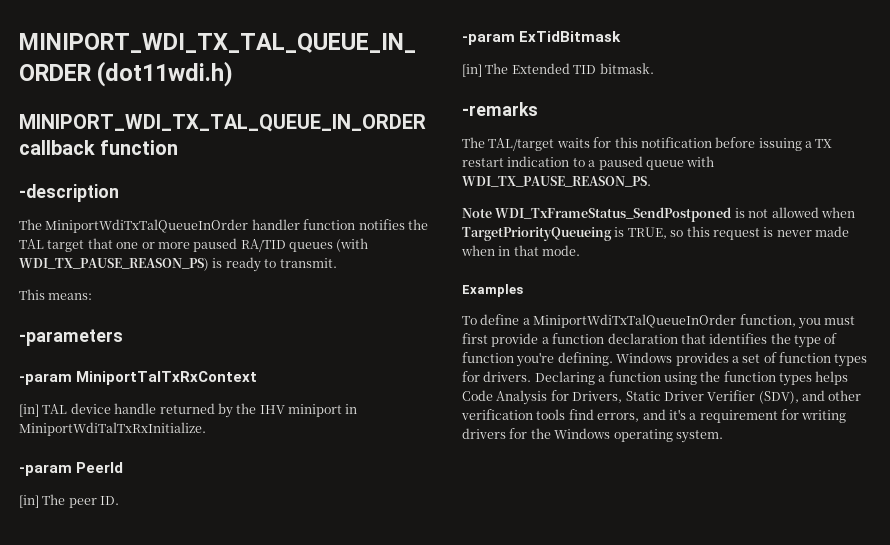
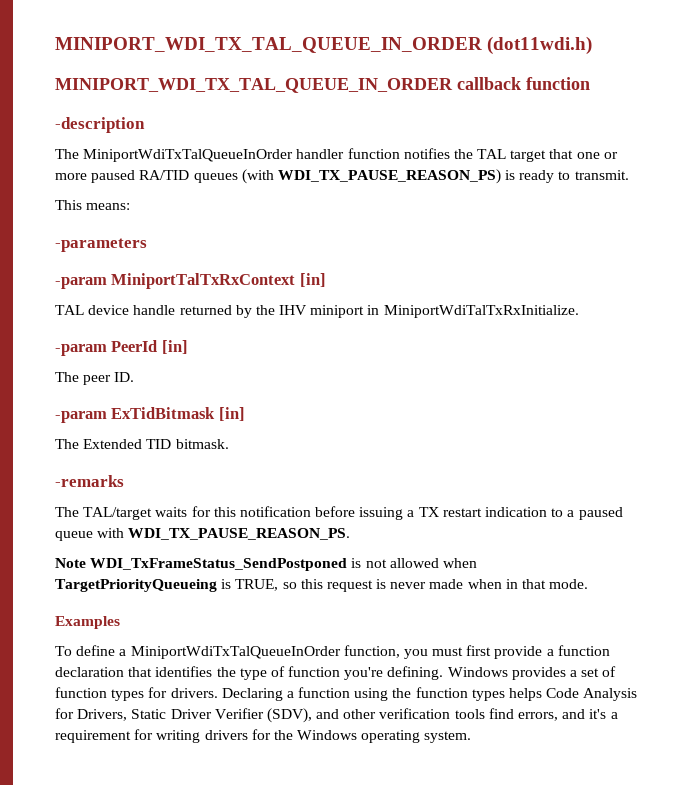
- -param MiniportTalTxRxContext
- [in] TAL device handle returned by the IHV miniport in MiniportWdiTalTxRxInitialize.
+ -param MiniportTalTxRxContext [in]
+ TAL device handle returned by the IHV miniport in MiniportWdiTalTxRxInitialize.
- -param PeerId
- [in] The peer ID.
+ -param PeerId [in]
+ The peer ID.
- -param ExTidBitmask
- [in] The Extended TID bitmask.
+ -param ExTidBitmask [in]
+ The Extended TID bitmask.

